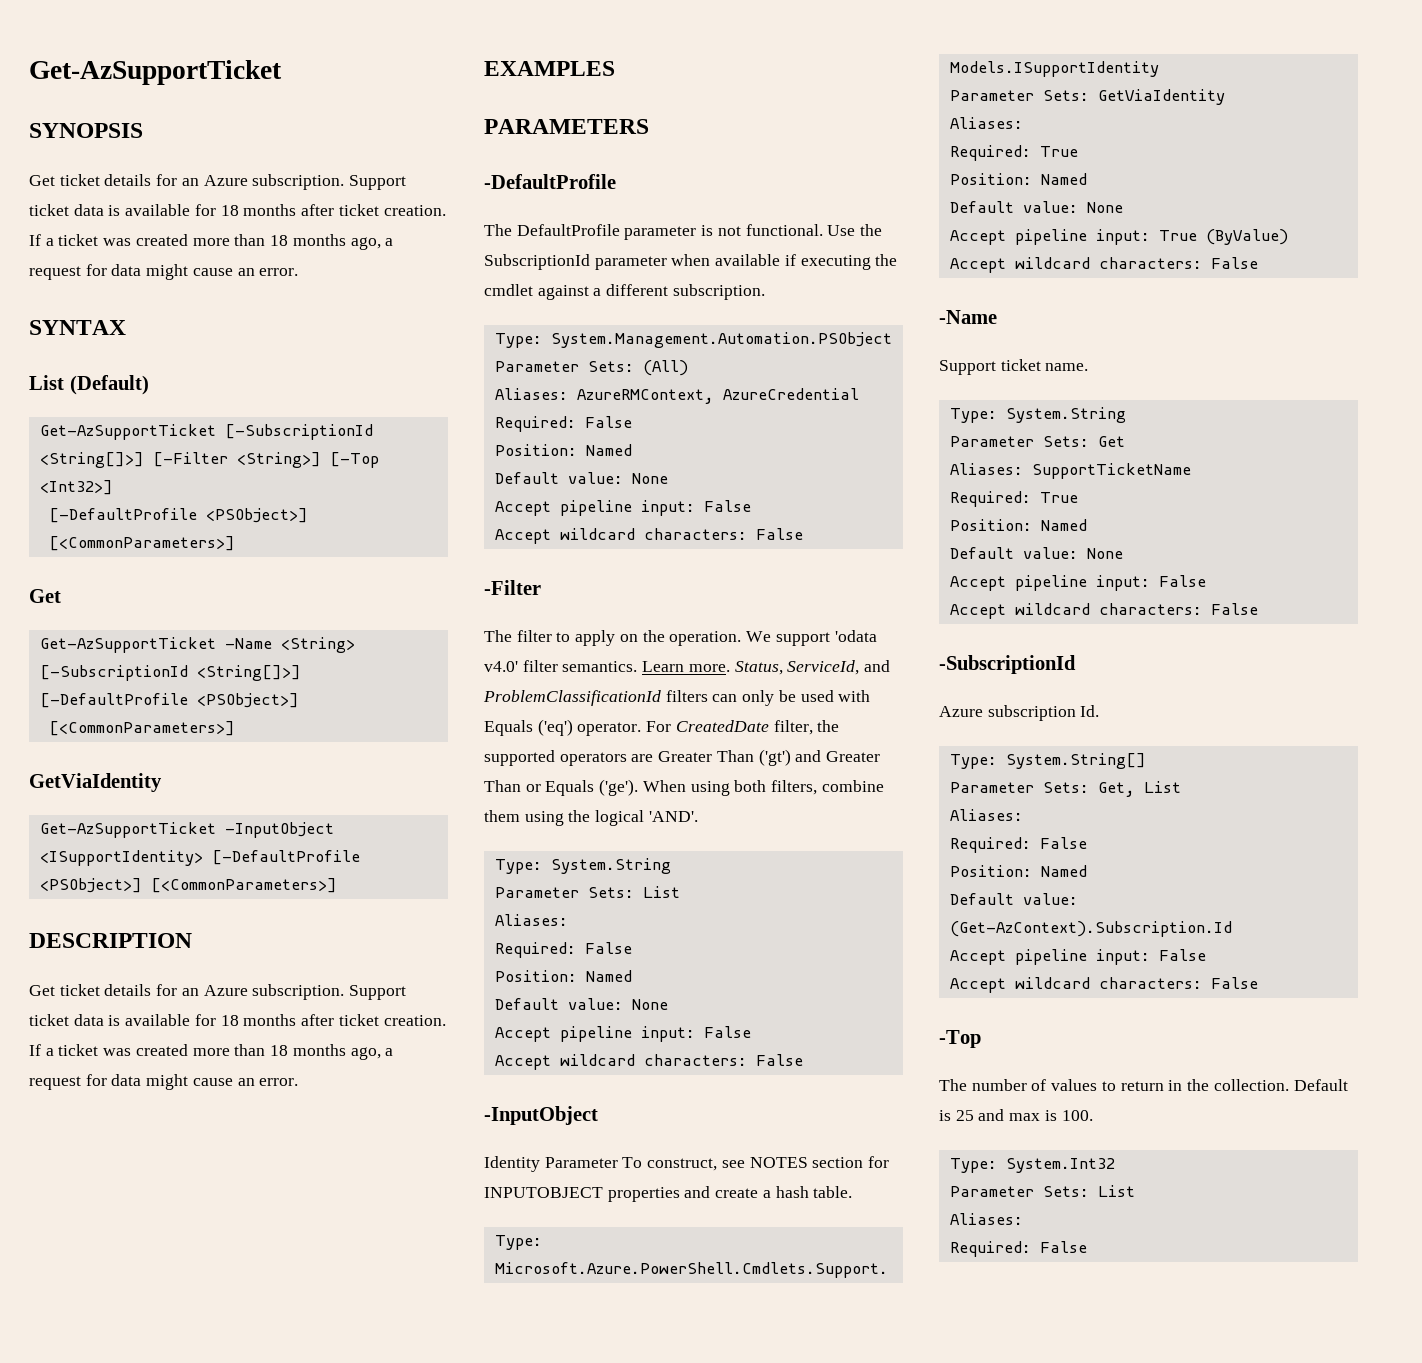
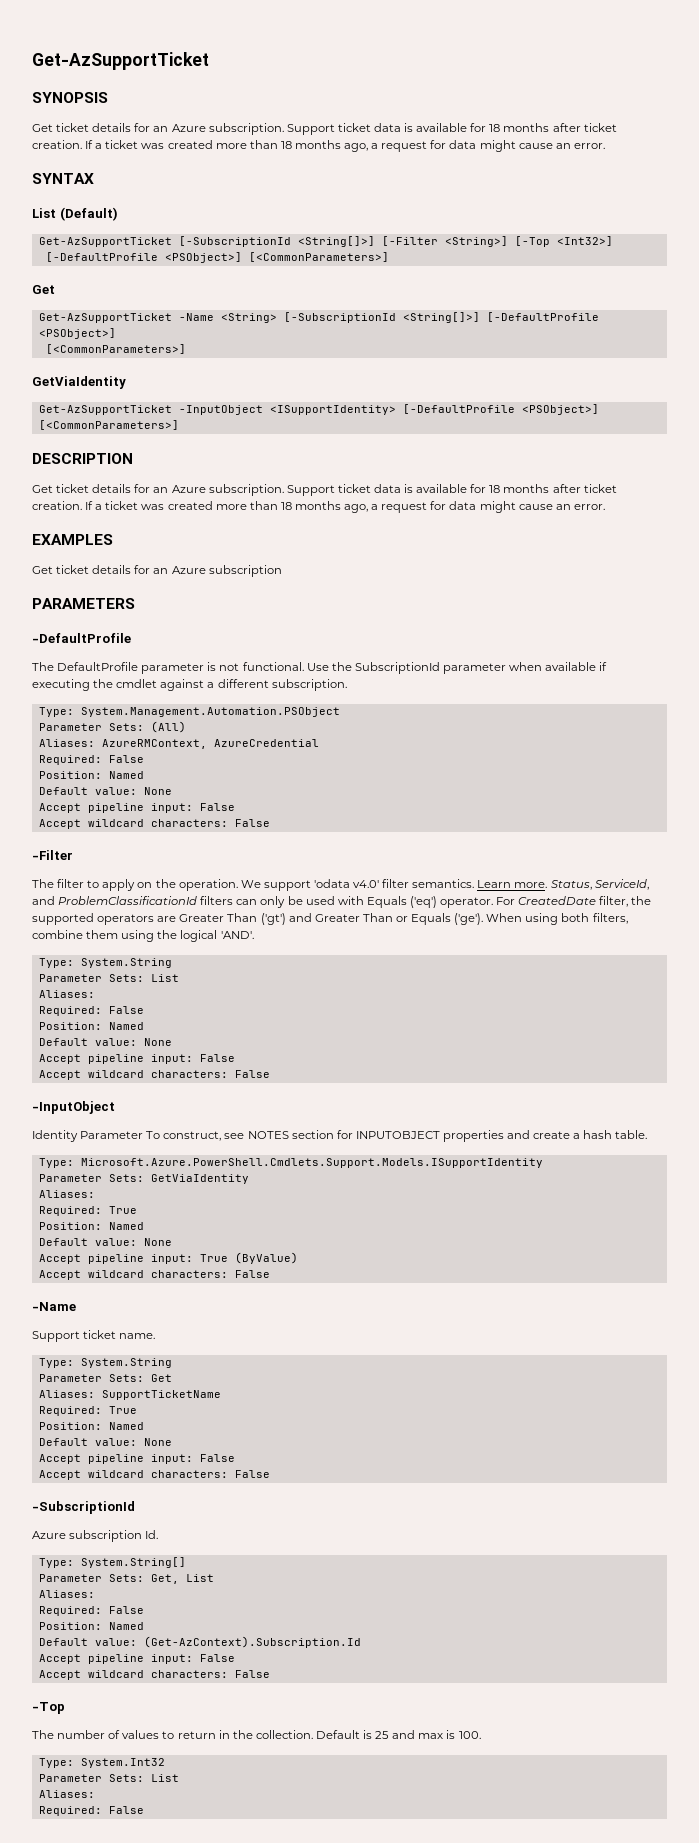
+ Get ticket details for an Azure subscription

